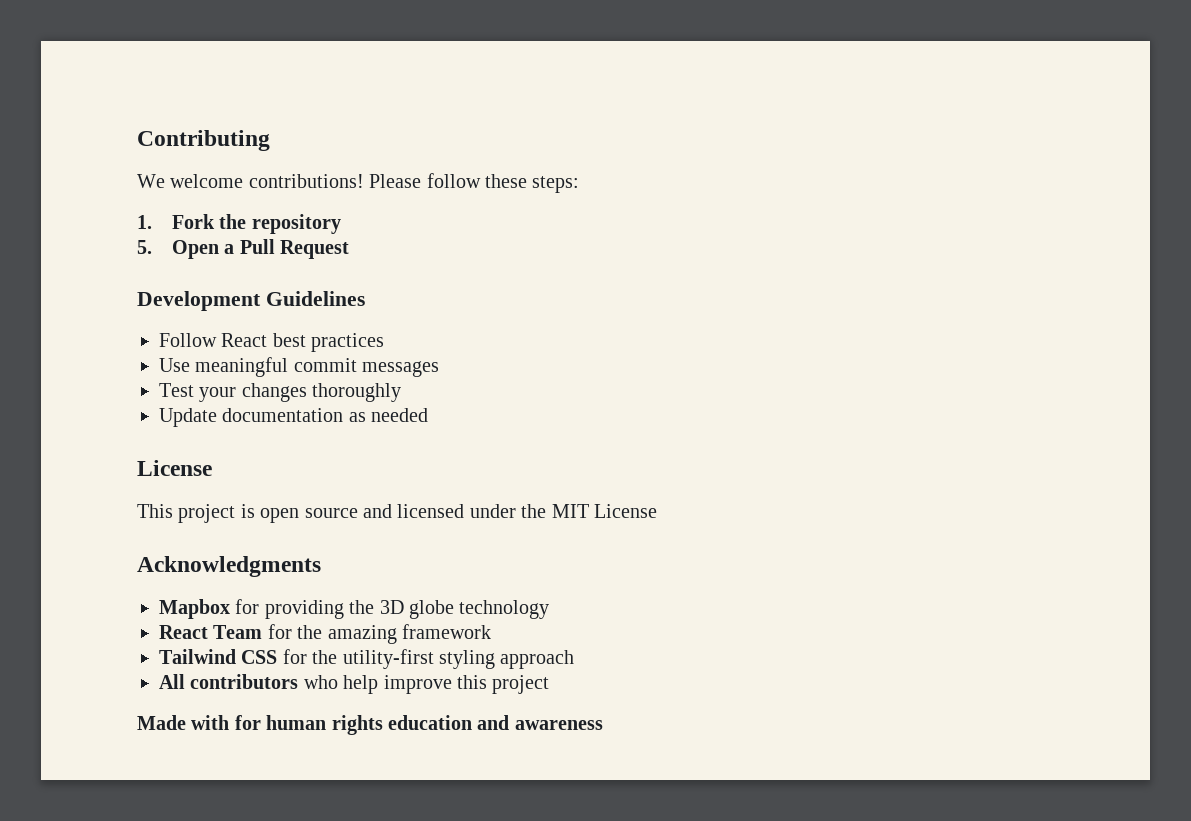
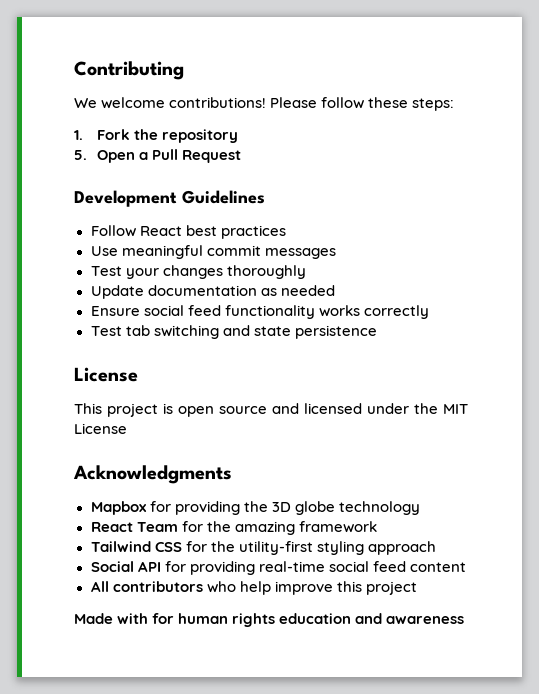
+ Ensure social feed functionality works correctly
+ Test tab switching and state persistence
+ Social API for providing real-time social feed content

